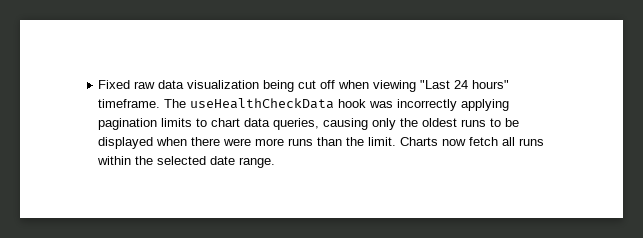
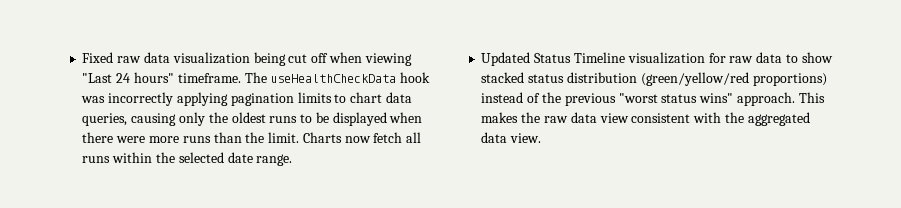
+ Updated Status Timeline visualization for raw data to show stacked status distribution (green/yellow/red proportions) instead of the previous "worst status wins" approach. This makes the raw data view consistent with the aggregated data view.

